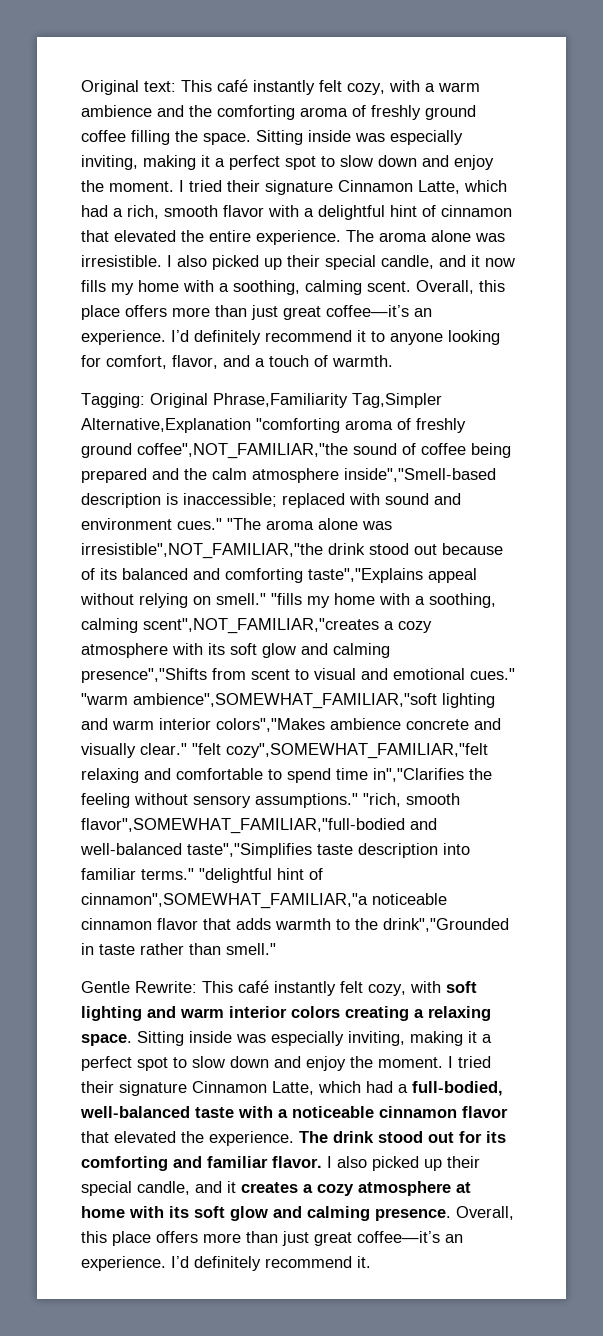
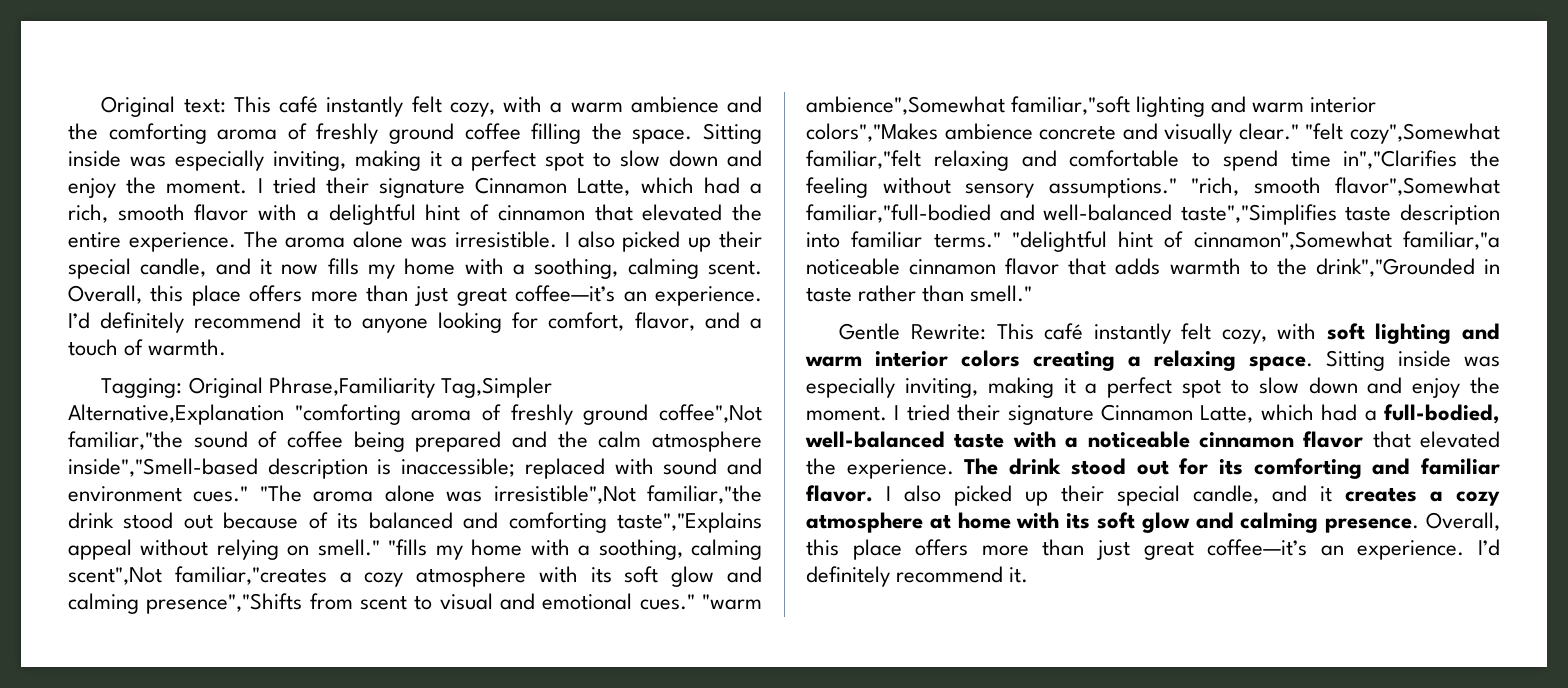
- Tagging: Original Phrase,Familiarity Tag,Simpler Alternative,Explanation "comforting aroma of freshly ground coffee",NOT_FAMILIAR,"the sound of coffee being prepared and the calm atmosphere inside","Smell-based description is inaccessible; replaced with sound and environment cues."
+ Tagging: Original Phrase,Familiarity Tag,Simpler Alternative,Explanation "comforting aroma of freshly ground coffee",Not familiar,"the sound of coffee being prepared and the calm atmosphere inside","Smell-based description is inaccessible; replaced with sound and environment cues."
- "The aroma alone was irresistible",NOT_FAMILIAR,"the drink stood out because of its balanced and comforting taste","Explains appeal without relying on smell."
+ "The aroma alone was irresistible",Not familiar,"the drink stood out because of its balanced and comforting taste","Explains appeal without relying on smell."
- "fills my home with a soothing, calming scent",NOT_FAMILIAR,"creates a cozy atmosphere with its soft glow and calming presence","Shifts from scent to visual and emotional cues."
+ "fills my home with a soothing, calming scent",Not familiar,"creates a cozy atmosphere with its soft glow and calming presence","Shifts from scent to visual and emotional cues."
- "warm ambience",SOMEWHAT_FAMILIAR,"soft lighting and warm interior colors","Makes ambience concrete and visually clear."
+ "warm ambience",Somewhat familiar,"soft lighting and warm interior colors","Makes ambience concrete and visually clear."
- "felt cozy",SOMEWHAT_FAMILIAR,"felt relaxing and comfortable to spend time in","Clarifies the feeling without sensory assumptions."
+ "felt cozy",Somewhat familiar,"felt relaxing and comfortable to spend time in","Clarifies the feeling without sensory assumptions."
- "rich, smooth flavor",SOMEWHAT_FAMILIAR,"full-bodied and well-balanced taste","Simplifies taste description into familiar terms."
+ "rich, smooth flavor",Somewhat familiar,"full-bodied and well-balanced taste","Simplifies taste description into familiar terms."
- "delightful hint of cinnamon",SOMEWHAT_FAMILIAR,"a noticeable cinnamon flavor that adds warmth to the drink","Grounded in taste rather than smell."
+ "delightful hint of cinnamon",Somewhat familiar,"a noticeable cinnamon flavor that adds warmth to the drink","Grounded in taste rather than smell."

